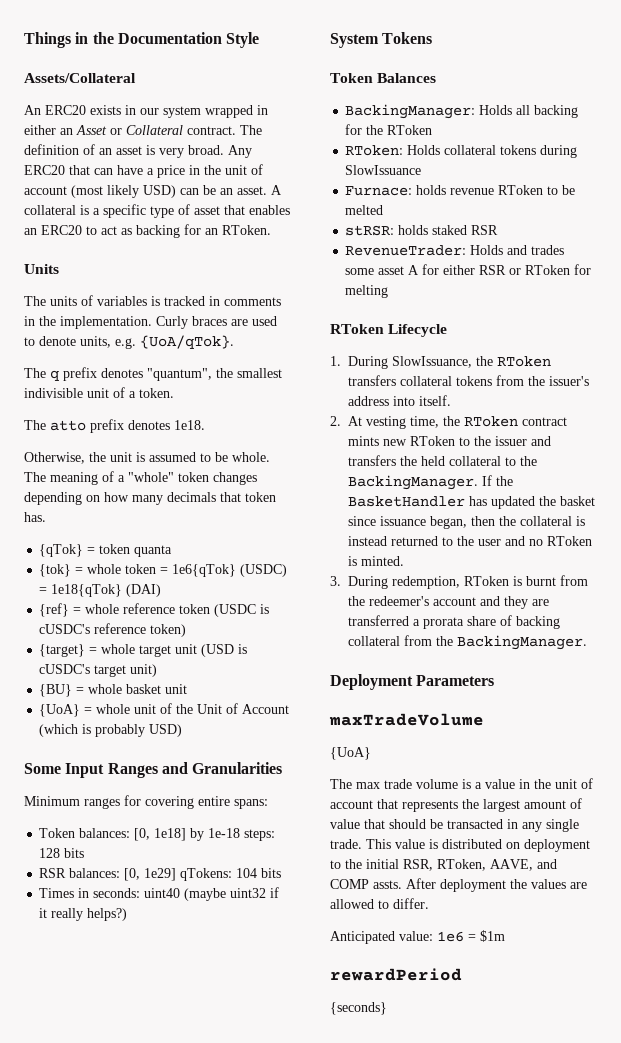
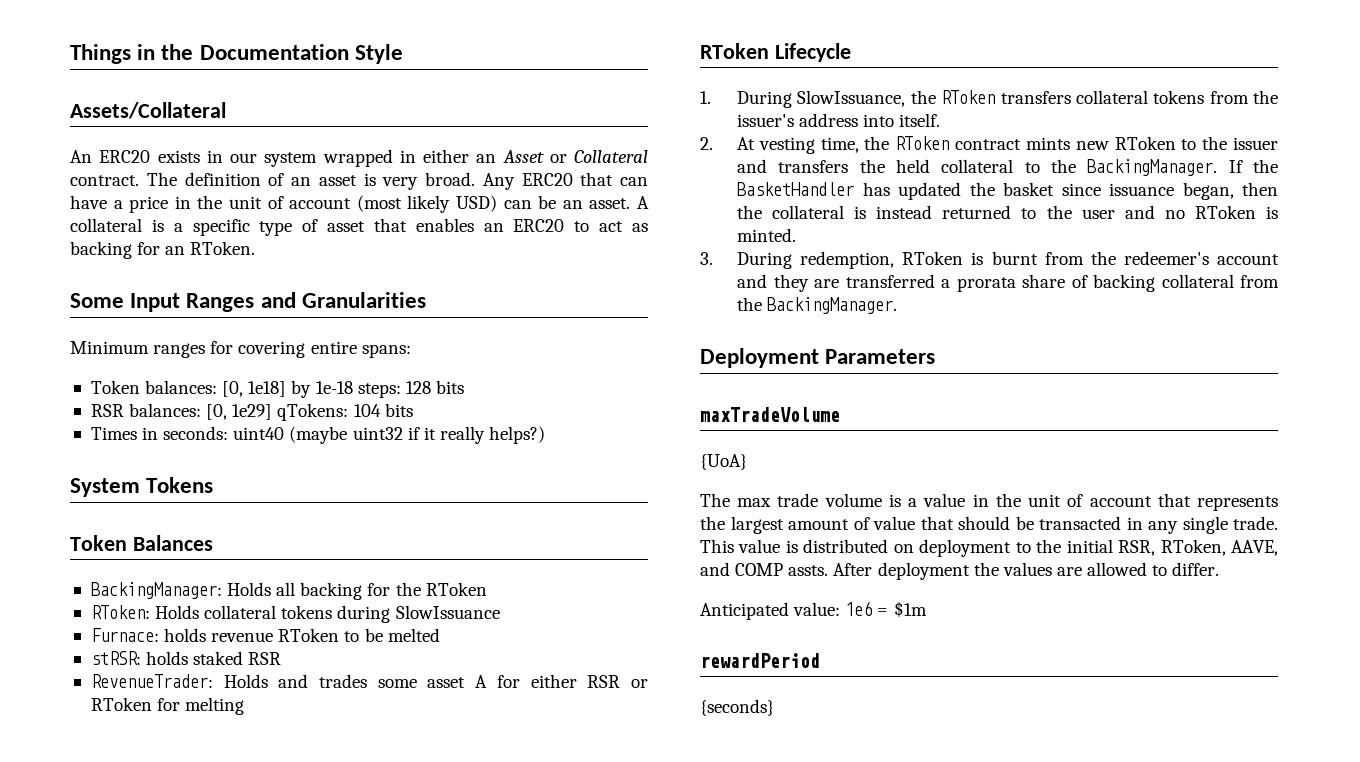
- Units
- The units of variables is tracked in comments in the implementation. Curly braces are used to denote units, e.g. {UoA/qTok}.
- The q prefix denotes "quantum", the smallest indivisible unit of a token.
- The atto prefix denotes 1e18.
- Otherwise, the unit is assumed to be whole. The meaning of a "whole" token changes depending on how many decimals that token has.
- {qTok} = token quanta
- {tok} = whole token = 1e6{qTok} (USDC) = 1e18{qTok} (DAI)
- {ref} = whole reference token (USDC is cUSDC's reference token)
- {target} = whole target unit (USD is cUSDC's target unit)
- {BU} = whole basket unit
- {UoA} = whole unit of the Unit of Account (which is probably USD)

